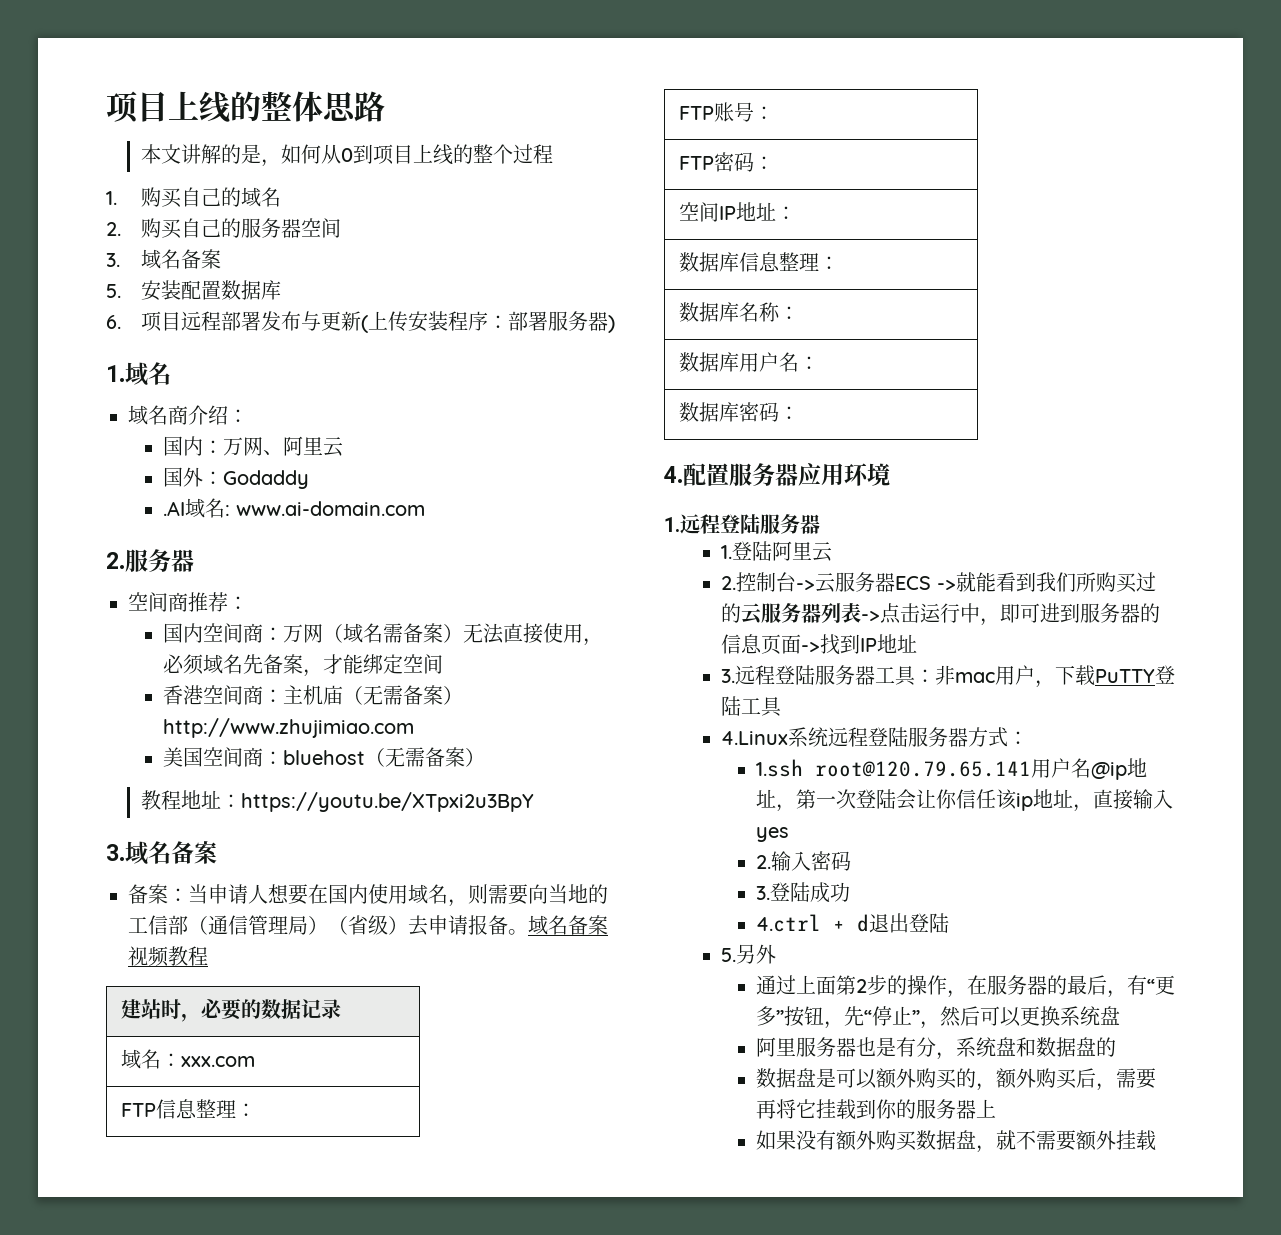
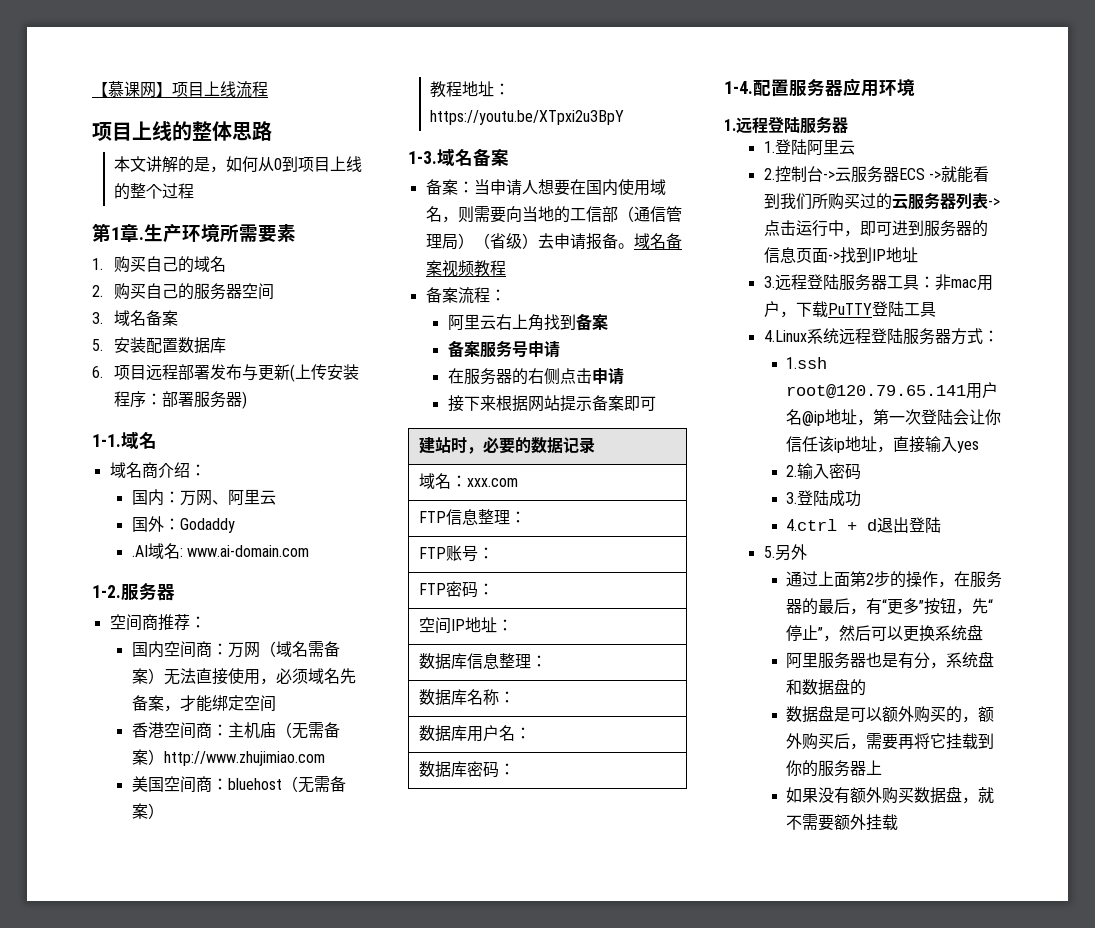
+ 【慕课网】项目上线流程
+ 第1章.生产环境所需要素
- 1.域名
+ 1-1.域名
- 2.服务器
+ 1-2.服务器
  教程地址：https://youtu.be/XTpxi2u3BpY
- 3.域名备案
+ 1-3.域名备案
+ 备案流程：
+ 阿里云右上角找到备案
+ 备案服务号申请
+ 在服务器的右侧点击申请
+ 接下来根据网站提示备案即可
- 4.配置服务器应用环境
+ 1-4.配置服务器应用环境

